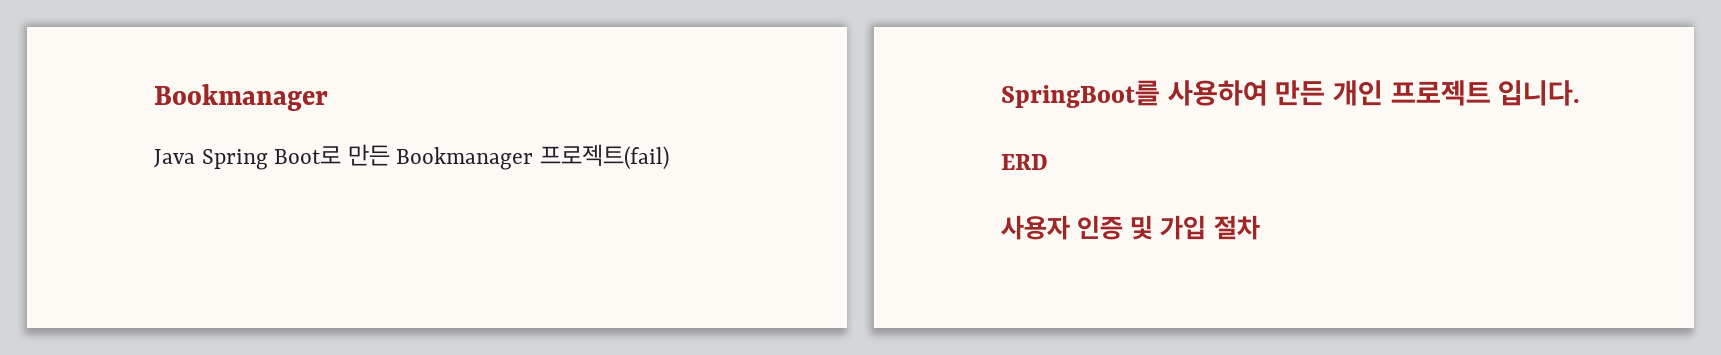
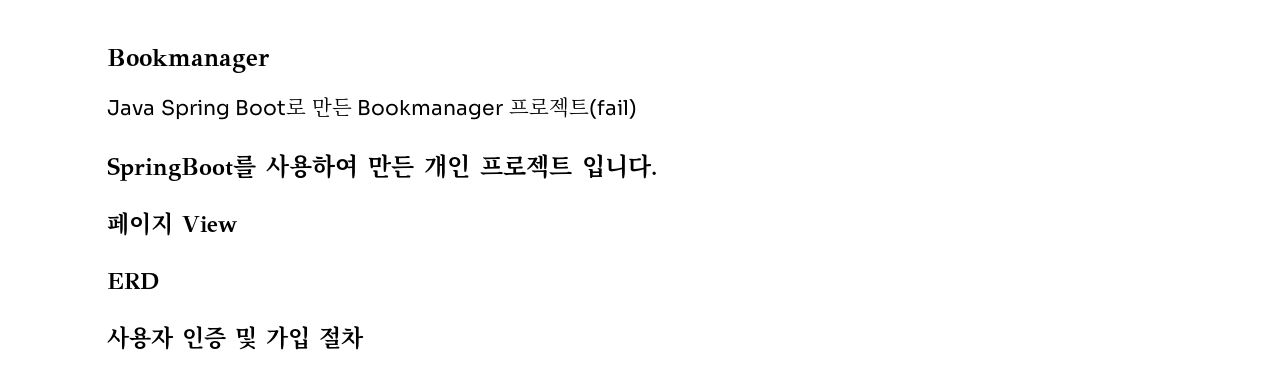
+ 페이지 View

